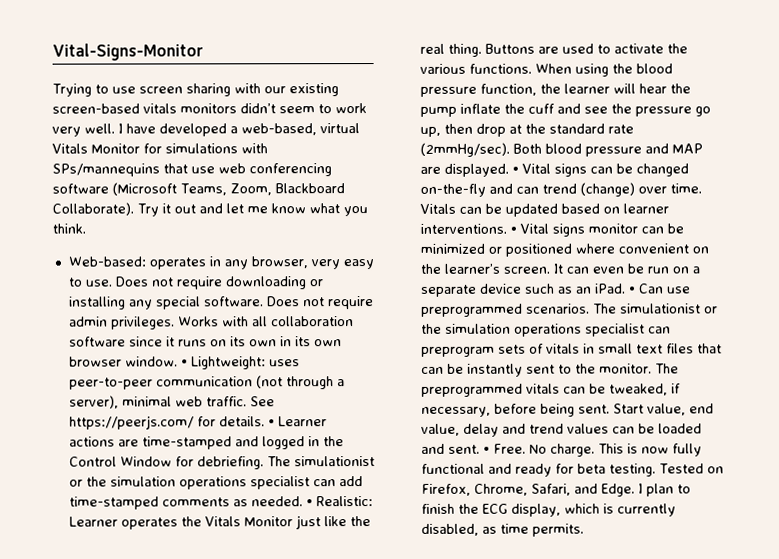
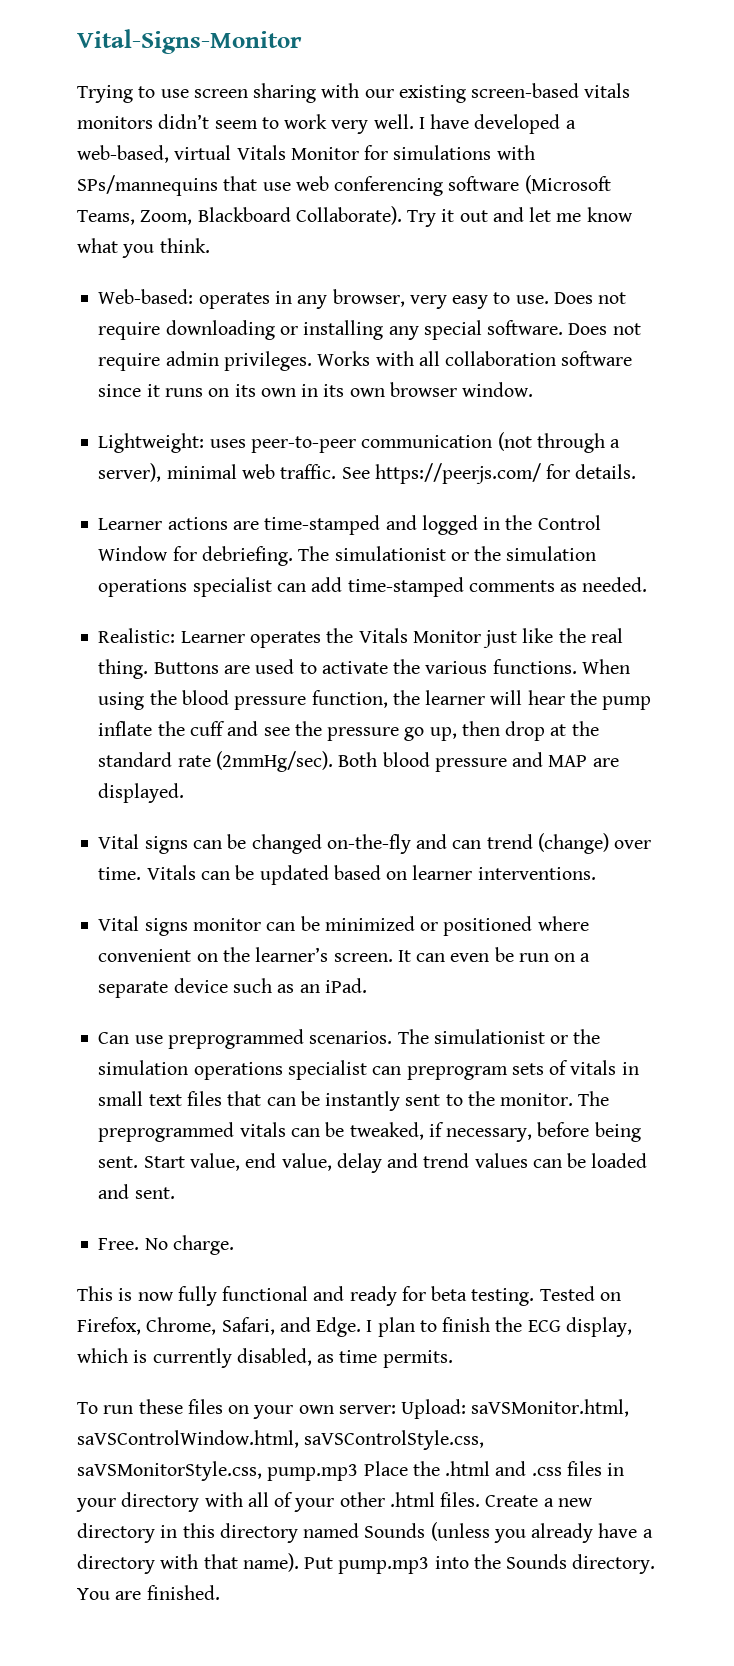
- Works with all collaboration software since it runs on its own in its own browser window. • Lightweight: uses peer-to-peer communication (not through a server), minimal web traffic.
+ Works with all collaboration software since it runs on its own in its own browser window.
+ Lightweight: uses peer-to-peer communication (not through a server), minimal web traffic.
- See https://peerjs.com/ for details. • Learner actions are time-stamped and logged in the Control Window for debriefing.
+ See https://peerjs.com/ for details.
+ Learner actions are time-stamped and logged in the Control Window for debriefing.
- The simulationist or the simulation operations specialist can add time-stamped comments as needed. • Realistic: Learner operates the Vitals Monitor just like the real thing.
+ The simulationist or the simulation operations specialist can add time-stamped comments as needed.
+ Realistic: Learner operates the Vitals Monitor just like the real thing.
- Both blood pressure and MAP are displayed. • Vital signs can be changed on-the-fly and can trend (change) over time.
+ Both blood pressure and MAP are displayed.
+ Vital signs can be changed on-the-fly and can trend (change) over time.
- Vitals can be updated based on learner interventions. • Vital signs monitor can be minimized or positioned where convenient on the learner’s screen.
+ Vitals can be updated based on learner interventions.
+ Vital signs monitor can be minimized or positioned where convenient on the learner’s screen.
- It can even be run on a separate device such as an iPad. • Can use preprogrammed scenarios.
+ It can even be run on a separate device such as an iPad.
+ Can use preprogrammed scenarios.
- Start value, end value, delay and trend values can be loaded and sent. • Free.
+ Start value, end value, delay and trend values can be loaded and sent.
+ Free.
- No charge. This is now fully functional and ready for beta testing.
+ No charge.
+ This is now fully functional and ready for beta testing.
+ To run these files on your own server: Upload: saVSMonitor.html, saVSControlWindow.html, saVSControlStyle.css, saVSMonitorStyle.css, pump.mp3 Place the .html and .css files in your directory with all of your other .html files. Create a new directory in this directory named Sounds (unless you already have a directory with that name). Put pump.mp3 into the Sounds directory. You are finished.

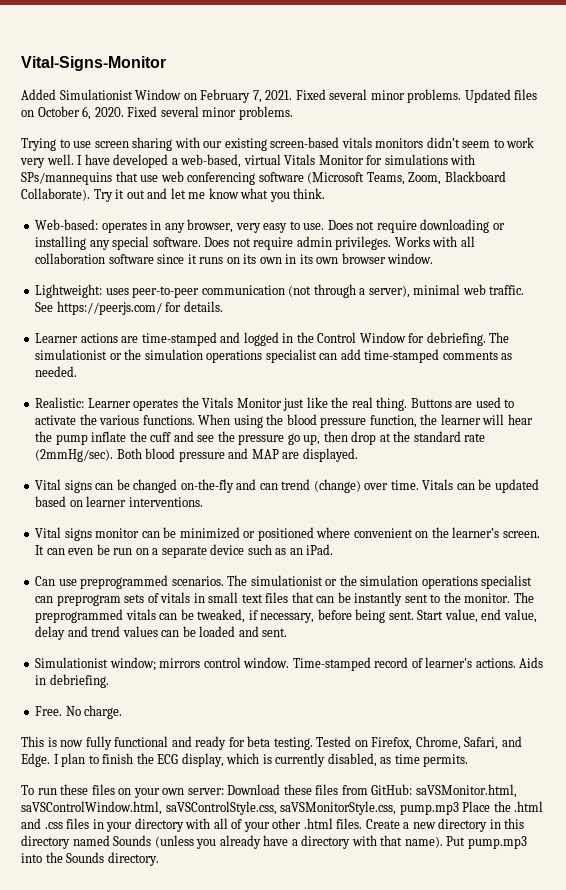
+ Added Simulationist Window on February 7, 2021. Fixed several minor problems. Updated files on October 6, 2020. Fixed several minor problems.
+ Simulationist window; mirrors control window. Time-stamped record of learner's actions. Aids in debriefing.
- To run these files on your own server: Upload: saVSMonitor.html, saVSControlWindow.html, saVSControlStyle.css, saVSMonitorStyle.css, pump.mp3 Place the .html and .css files in your directory with all of your other .html files.
+ To run these files on your own server: Download these files from GitHub: saVSMonitor.html, saVSControlWindow.html, saVSControlStyle.css, saVSMonitorStyle.css, pump.mp3 Place the .html and .css files in your directory with all of your other .html files.
- You are finished.

